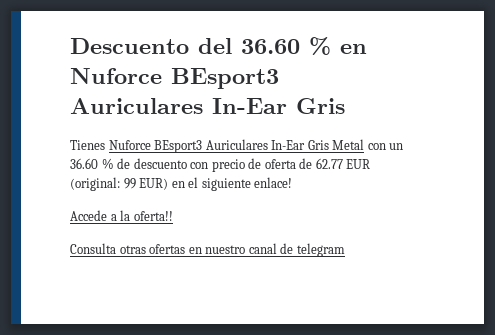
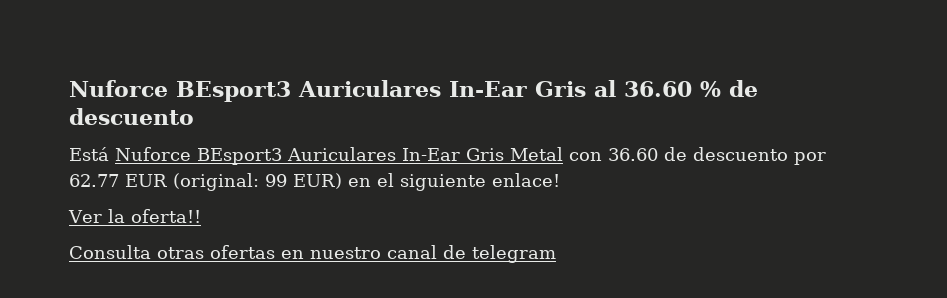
- Descuento del 36.60 % en Nuforce BEsport3 Auriculares In-Ear Gris
- Tienes Nuforce BEsport3 Auriculares In-Ear Gris Metal con un 36.60 % de descuento con precio de oferta de 62.77 EUR (original: 99 EUR) en el siguiente enlace!
+ Nuforce BEsport3 Auriculares In-Ear Gris al 36.60 % de descuento
+ Está Nuforce BEsport3 Auriculares In-Ear Gris Metal con 36.60 de descuento por 62.77 EUR (original: 99 EUR) en el siguiente enlace!
- Accede a la oferta!!
+ Ver la oferta!!

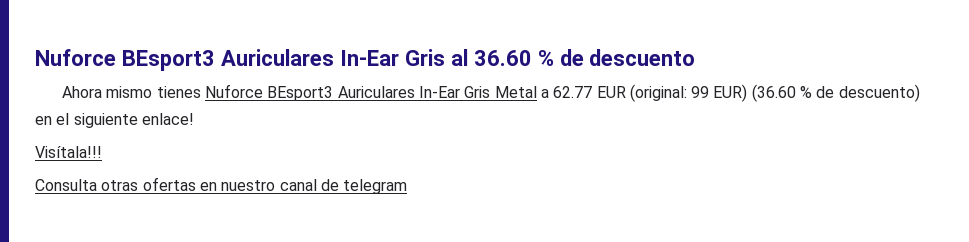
- Está Nuforce BEsport3 Auriculares In-Ear Gris Metal con 36.60 de descuento por 62.77 EUR (original: 99 EUR) en el siguiente enlace!
+ Ahora mismo tienes Nuforce BEsport3 Auriculares In-Ear Gris Metal a 62.77 EUR (original: 99 EUR) (36.60 % de descuento) en el siguiente enlace!
- Ver la oferta!!
+ Visítala!!!

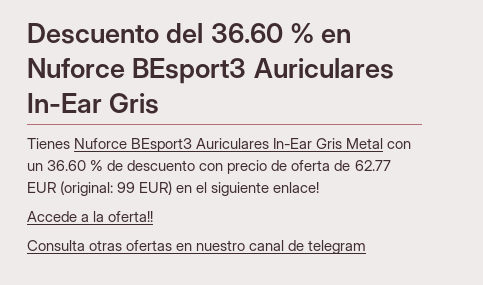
- Nuforce BEsport3 Auriculares In-Ear Gris al 36.60 % de descuento
- Ahora mismo tienes Nuforce BEsport3 Auriculares In-Ear Gris Metal a 62.77 EUR (original: 99 EUR) (36.60 % de descuento) en el siguiente enlace!
+ Descuento del 36.60 % en Nuforce BEsport3 Auriculares In-Ear Gris
+ Tienes Nuforce BEsport3 Auriculares In-Ear Gris Metal con un 36.60 % de descuento con precio de oferta de 62.77 EUR (original: 99 EUR) en el siguiente enlace!
- Visítala!!!
+ Accede a la oferta!!

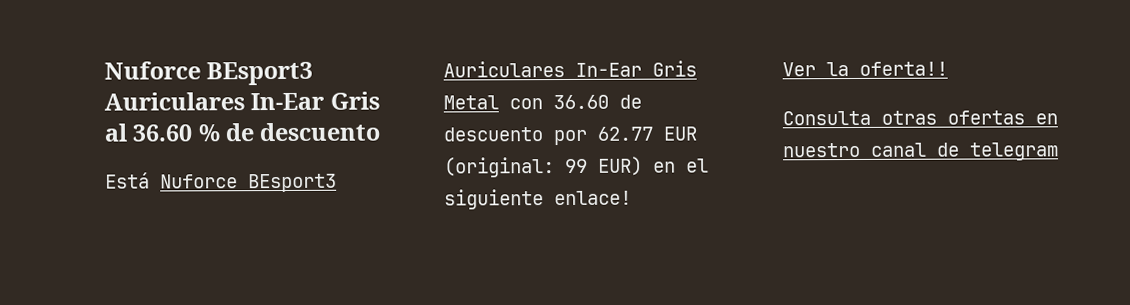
- Descuento del 36.60 % en Nuforce BEsport3 Auriculares In-Ear Gris
- Tienes Nuforce BEsport3 Auriculares In-Ear Gris Metal con un 36.60 % de descuento con precio de oferta de 62.77 EUR (original: 99 EUR) en el siguiente enlace!
+ Nuforce BEsport3 Auriculares In-Ear Gris al 36.60 % de descuento
+ Está Nuforce BEsport3 Auriculares In-Ear Gris Metal con 36.60 de descuento por 62.77 EUR (original: 99 EUR) en el siguiente enlace!
- Accede a la oferta!!
+ Ver la oferta!!

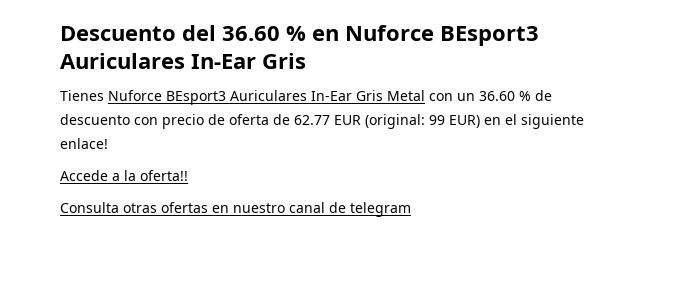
- Nuforce BEsport3 Auriculares In-Ear Gris al 36.60 % de descuento
- Está Nuforce BEsport3 Auriculares In-Ear Gris Metal con 36.60 de descuento por 62.77 EUR (original: 99 EUR) en el siguiente enlace!
+ Descuento del 36.60 % en Nuforce BEsport3 Auriculares In-Ear Gris
+ Tienes Nuforce BEsport3 Auriculares In-Ear Gris Metal con un 36.60 % de descuento con precio de oferta de 62.77 EUR (original: 99 EUR) en el siguiente enlace!
- Ver la oferta!!
+ Accede a la oferta!!

